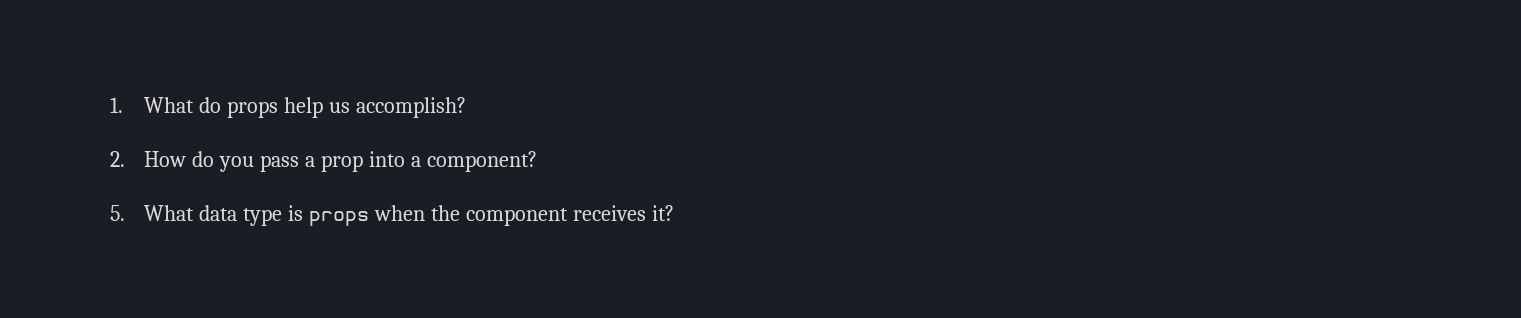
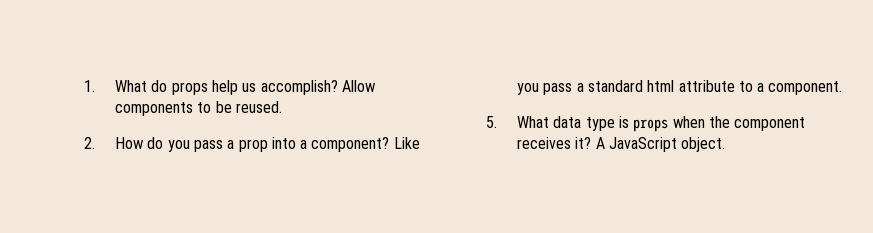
+ Allow components to be reused.
+ Like you pass a standard html attribute to a component.
+ A JavaScript object.

